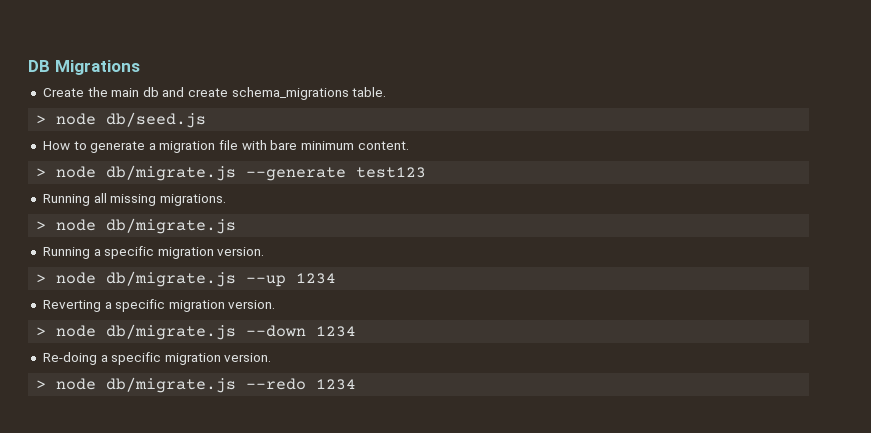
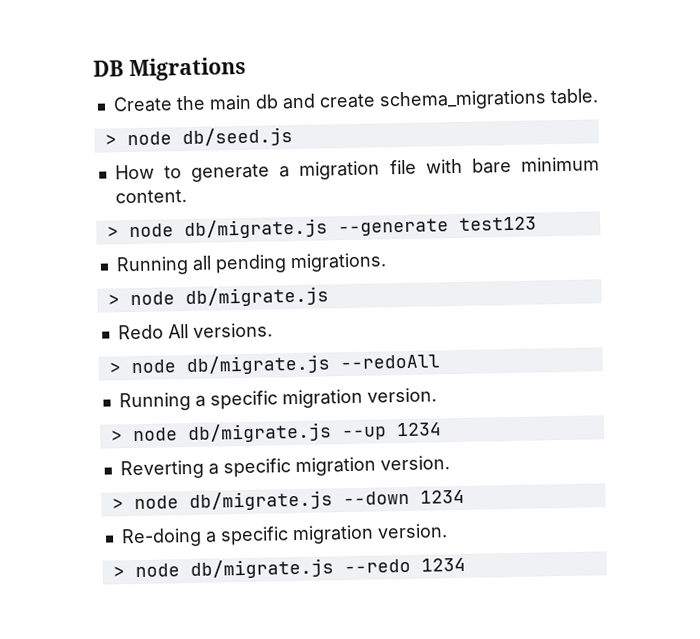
- Running all missing migrations.
+ Running all pending migrations.
+ Redo All versions.
+ > node db/migrate.js --redoAll

